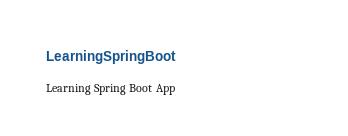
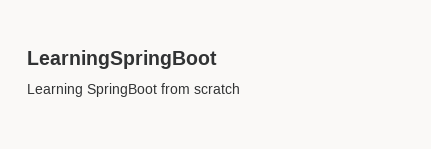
- Learning Spring Boot App
+ Learning SpringBoot from scratch

